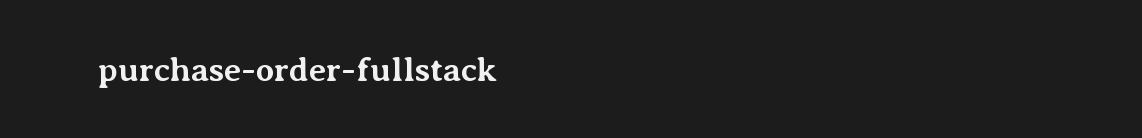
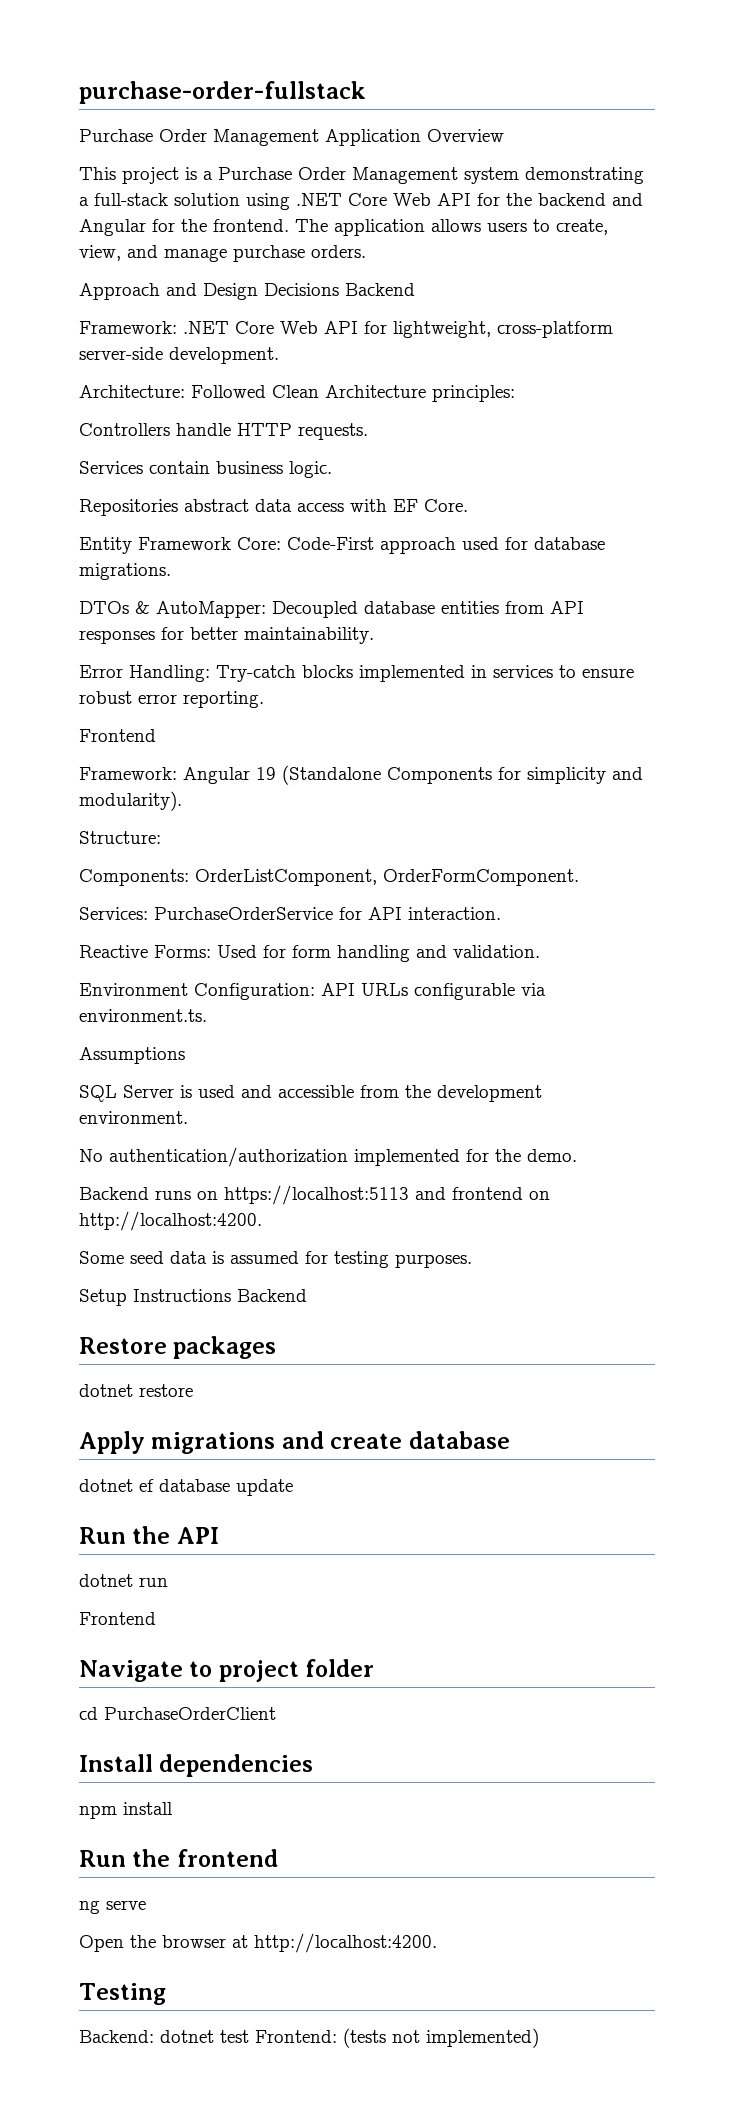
+ Purchase Order Management Application Overview
+ This project is a Purchase Order Management system demonstrating a full-stack solution using .NET Core Web API for the backend and Angular for the frontend. The application allows users to create, view, and manage purchase orders.
+ Approach and Design Decisions Backend
+ Framework: .NET Core Web API for lightweight, cross-platform server-side development.
+ Architecture: Followed Clean Architecture principles:
+ Controllers handle HTTP requests.
+ Services contain business logic.
+ Repositories abstract data access with EF Core.
+ Entity Framework Core: Code-First approach used for database migrations.
+ DTOs & AutoMapper: Decoupled database entities from API responses for better maintainability.
+ Error Handling: Try-catch blocks implemented in services to ensure robust error reporting.
+ Frontend
+ Framework: Angular 19 (Standalone Components for simplicity and modularity).
+ Structure:
+ Components: OrderListComponent, OrderFormComponent.
+ Services: PurchaseOrderService for API interaction.
+ Reactive Forms: Used for form handling and validation.
+ Environment Configuration: API URLs configurable via environment.ts.
+ Assumptions
+ SQL Server is used and accessible from the development environment.
+ No authentication/authorization implemented for the demo.
+ Backend runs on https://localhost:5113 and frontend on http://localhost:4200.
+ Some seed data is assumed for testing purposes.
+ Setup Instructions Backend
+ Restore packages
+ dotnet restore
+ Apply migrations and create database
+ dotnet ef database update
+ Run the API
+ dotnet run
+ Frontend
+ Navigate to project folder
+ cd PurchaseOrderClient
+ Install dependencies
+ npm install
+ Run the frontend
+ ng serve
+ Open the browser at http://localhost:4200.
+ Testing
+ Backend: dotnet test Frontend: (tests not implemented)

